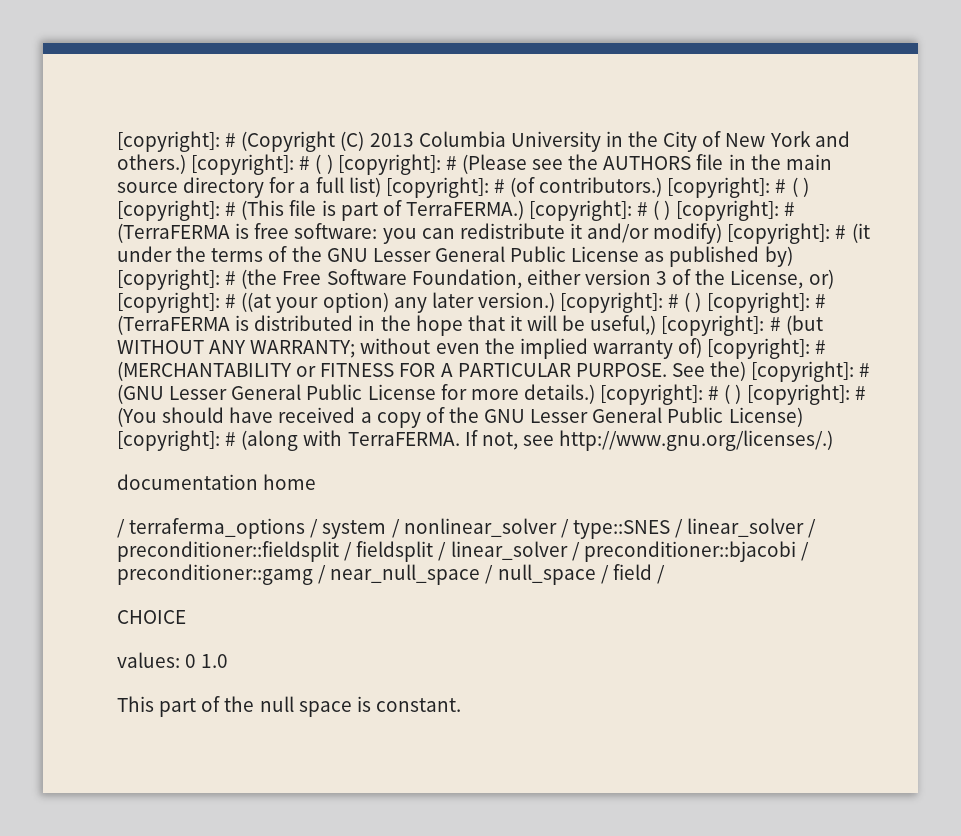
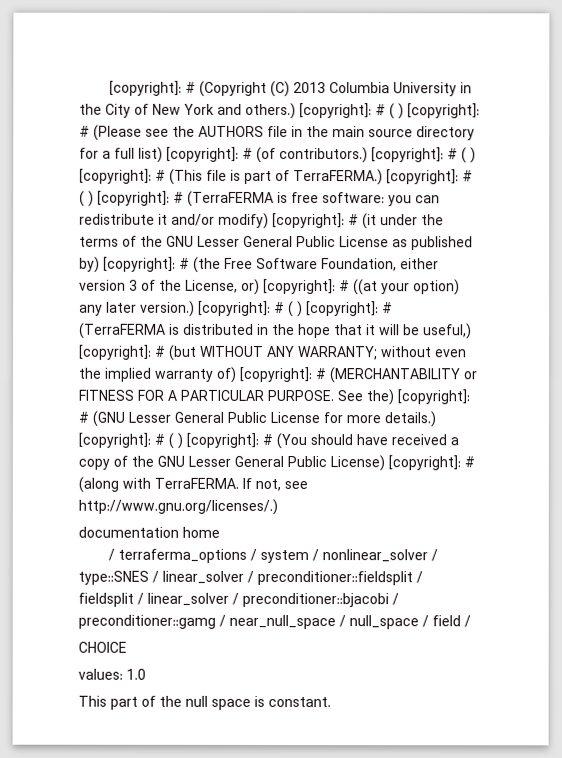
- values: 0 1.0
+ values: 1.0

